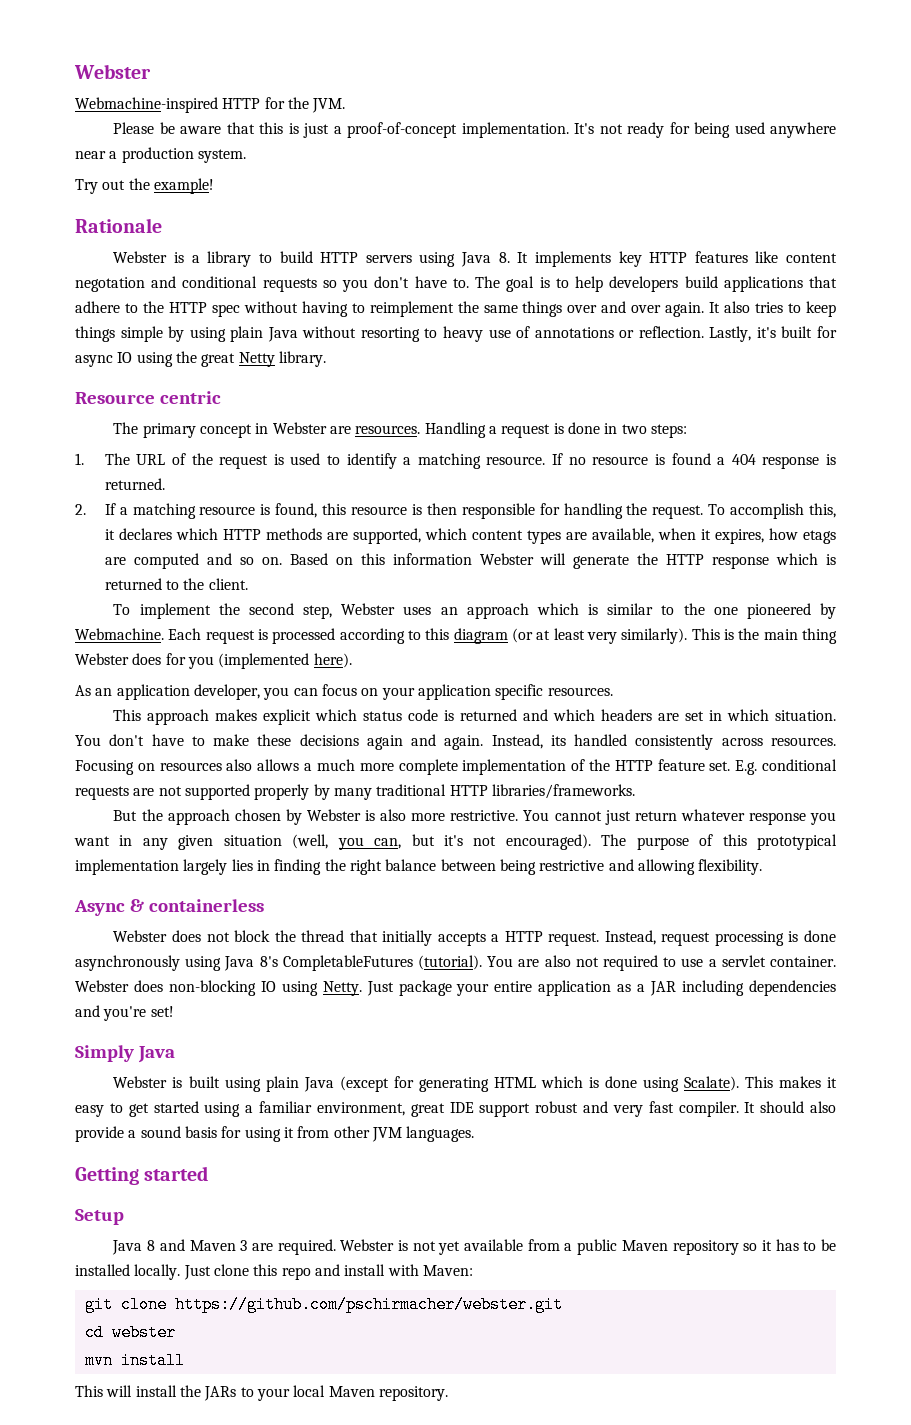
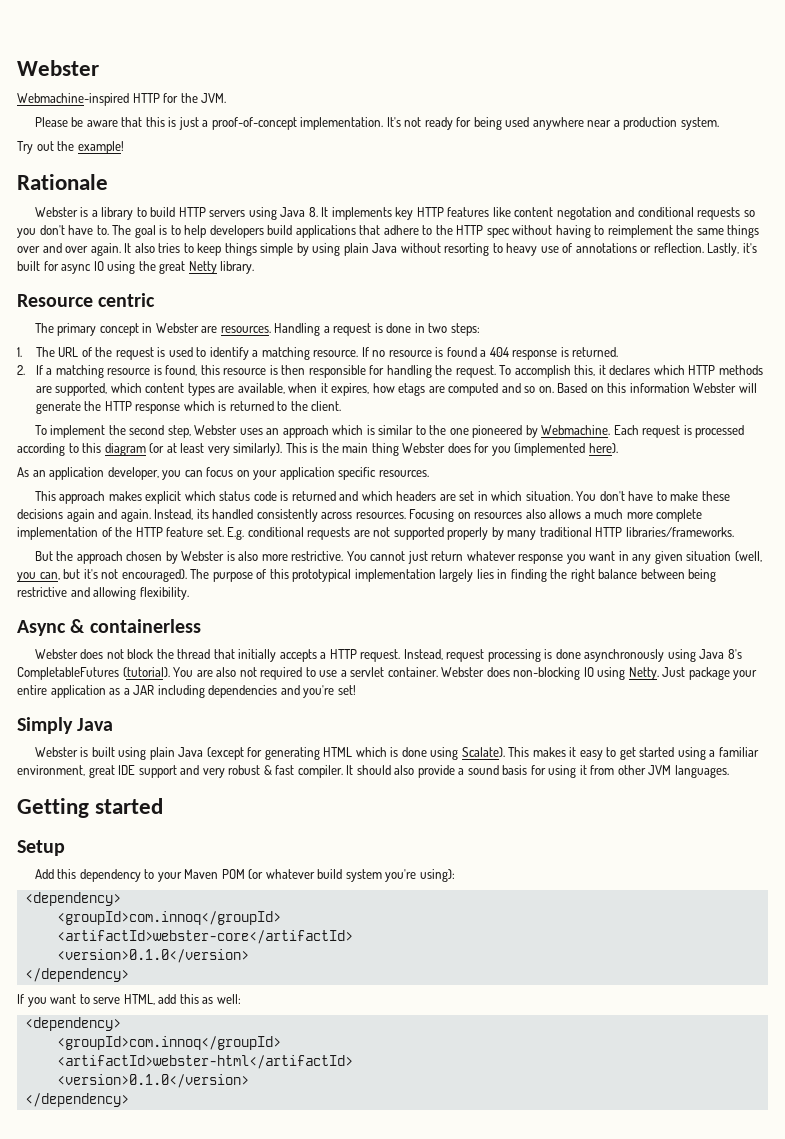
- This makes it easy to get started using a familiar environment, great IDE support robust and very fast compiler.
+ This makes it easy to get started using a familiar environment, great IDE support and very robust & fast compiler.
- Java 8 and Maven 3 are required. Webster is not yet available from a public Maven repository so it has to be installed locally. Just clone this repo and install with Maven:
- git clone https://github.com/pschirmacher/webster.git
- cd webster
- mvn install
- This will install the JARs to your local Maven repository.
+ Add this dependency to your Maven POM (or whatever build system you're using):
+ <dependency>
+ <groupId>com.innoq</groupId>
+ <artifactId>webster-core</artifactId>
+ <version>0.1.0</version>
+ </dependency>
+ If you want to serve HTML, add this as well:
+ <dependency>
+ <groupId>com.innoq</groupId>
+ <artifactId>webster-html</artifactId>
+ <version>0.1.0</version>
+ </dependency>

